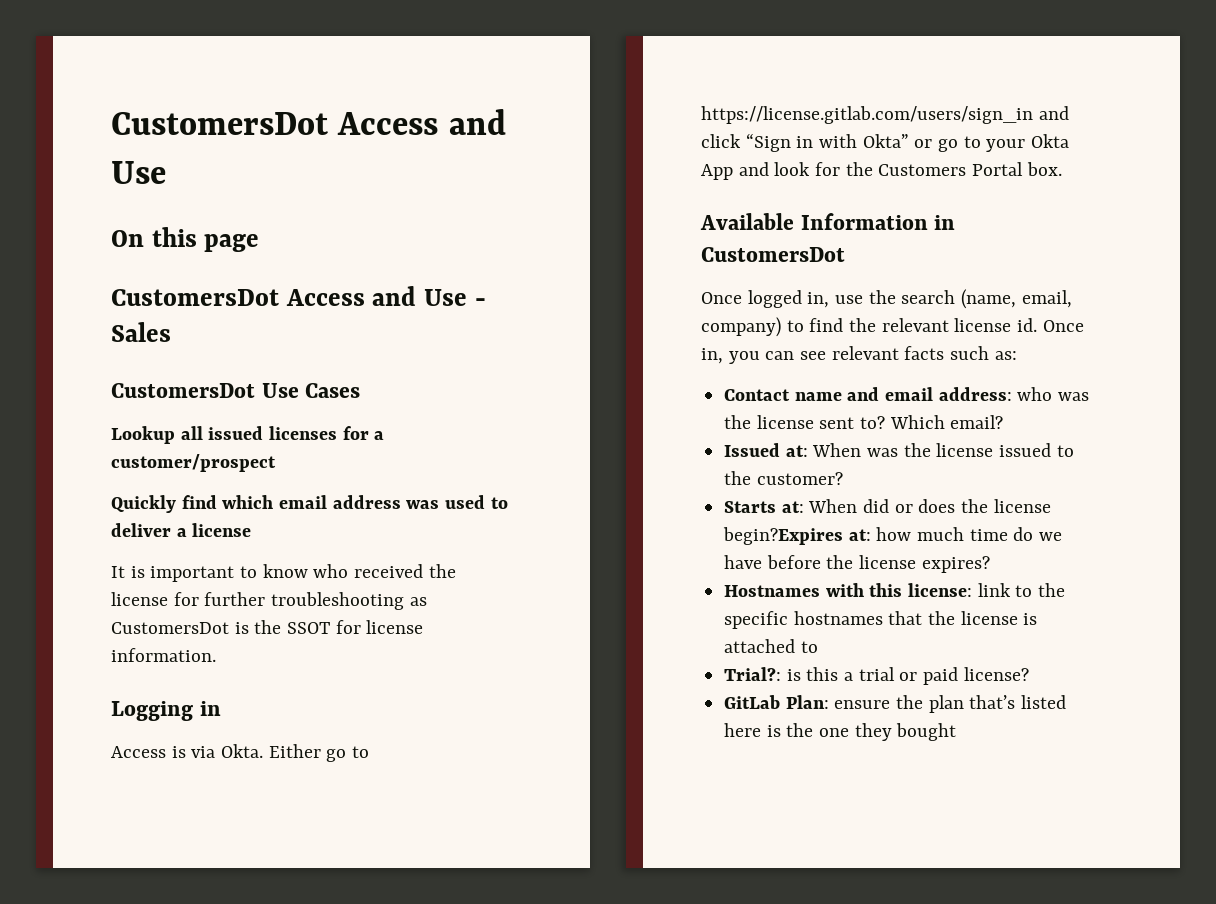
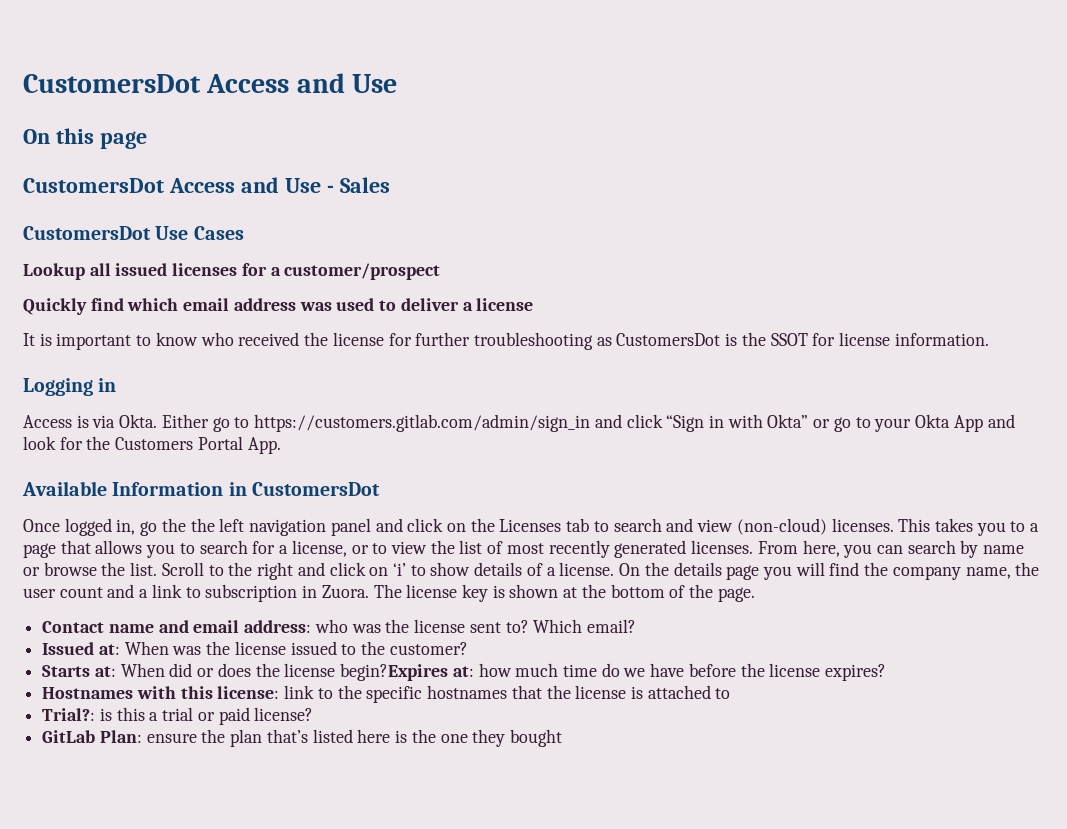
- Either go to https://license.gitlab.com/users/sign_in and click “Sign in with Okta” or go to your Okta App and look for the Customers Portal box.
+ Either go to https://customers.gitlab.com/admin/sign_in and click “Sign in with Okta” or go to your Okta App and look for the Customers Portal App.
- Once logged in, use the search (name, email, company) to find the relevant license id. Once in, you can see relevant facts such as:
+ Once logged in, go the the left navigation panel and click on the Licenses tab to search and view (non-cloud) licenses. This takes you to a page that allows you to search for a license, or to view the list of most recently generated licenses. From here, you can search by name or browse the list. Scroll to the right and click on ‘i’ to show details of a license. On the details page you will find the company name, the user count and a link to subscription in Zuora. The license key is shown at the bottom of the page.

